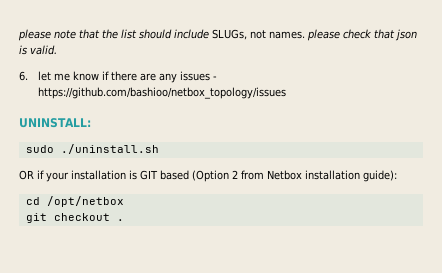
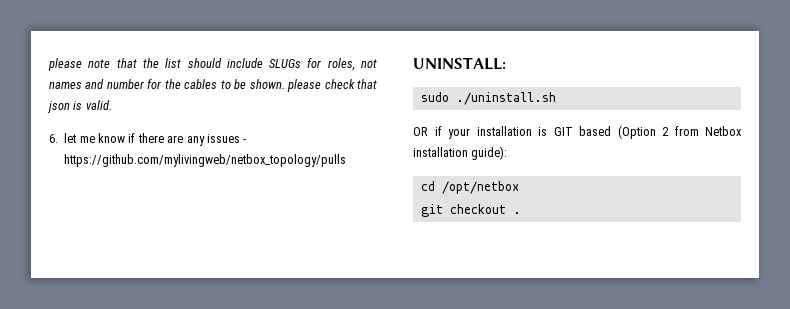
- please note that the list should include SLUGs, not names. please check that json is valid.
+ please note that the list should include SLUGs for roles, not names and number for the cables to be shown. please check that json is valid.
- 6. let me know if there are any issues - https://github.com/bashioo/netbox_topology/issues
+ 6. let me know if there are any issues - https://github.com/mylivingweb/netbox_topology/pulls

